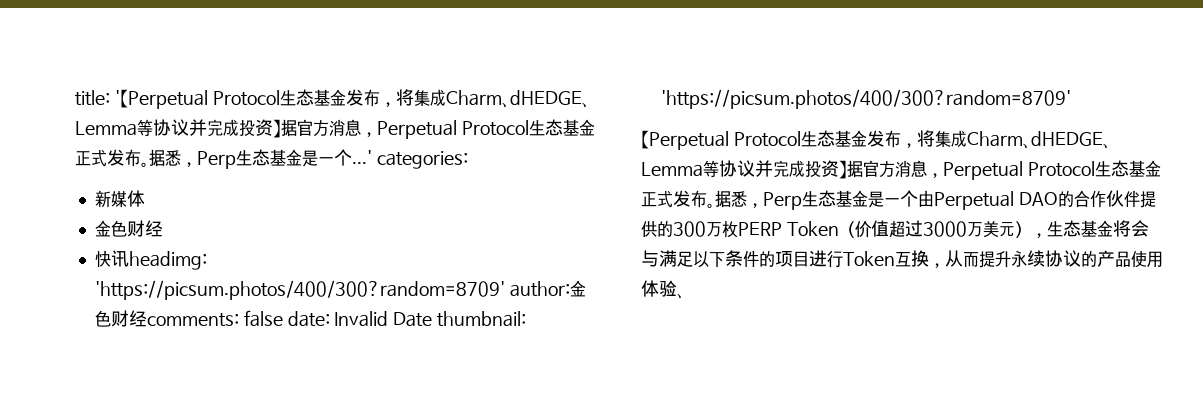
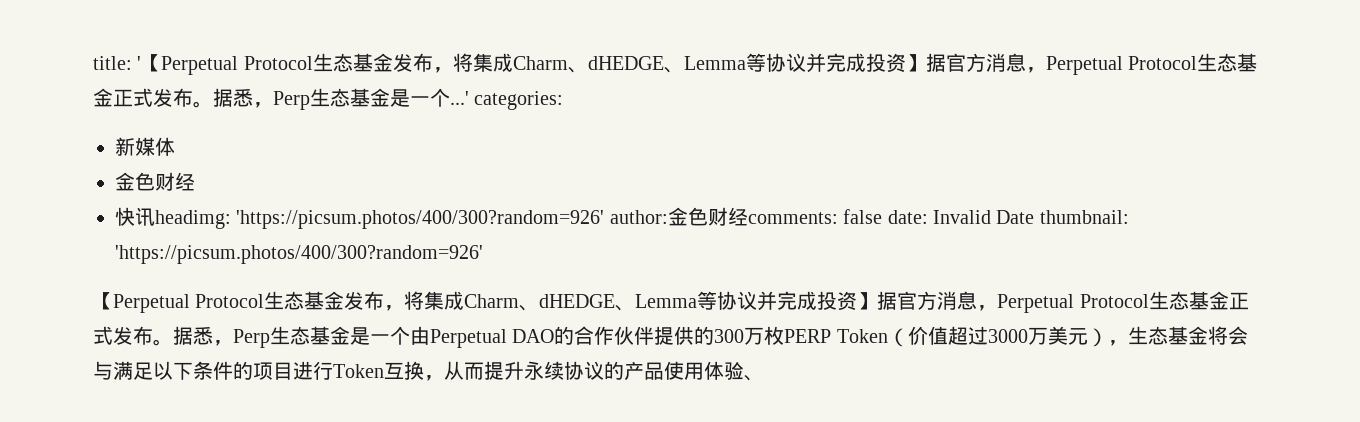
- 快讯headimg: 'https://picsum.photos/400/300?random=8709' author:金色财经comments: false date: Invalid Date thumbnail: 'https://picsum.photos/400/300?random=8709'
+ 快讯headimg: 'https://picsum.photos/400/300?random=926' author:金色财经comments: false date: Invalid Date thumbnail: 'https://picsum.photos/400/300?random=926'

